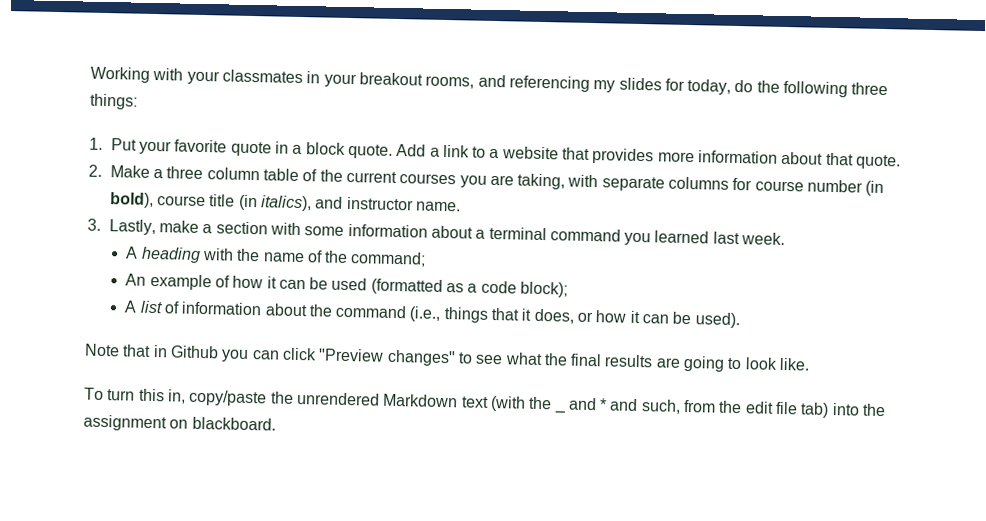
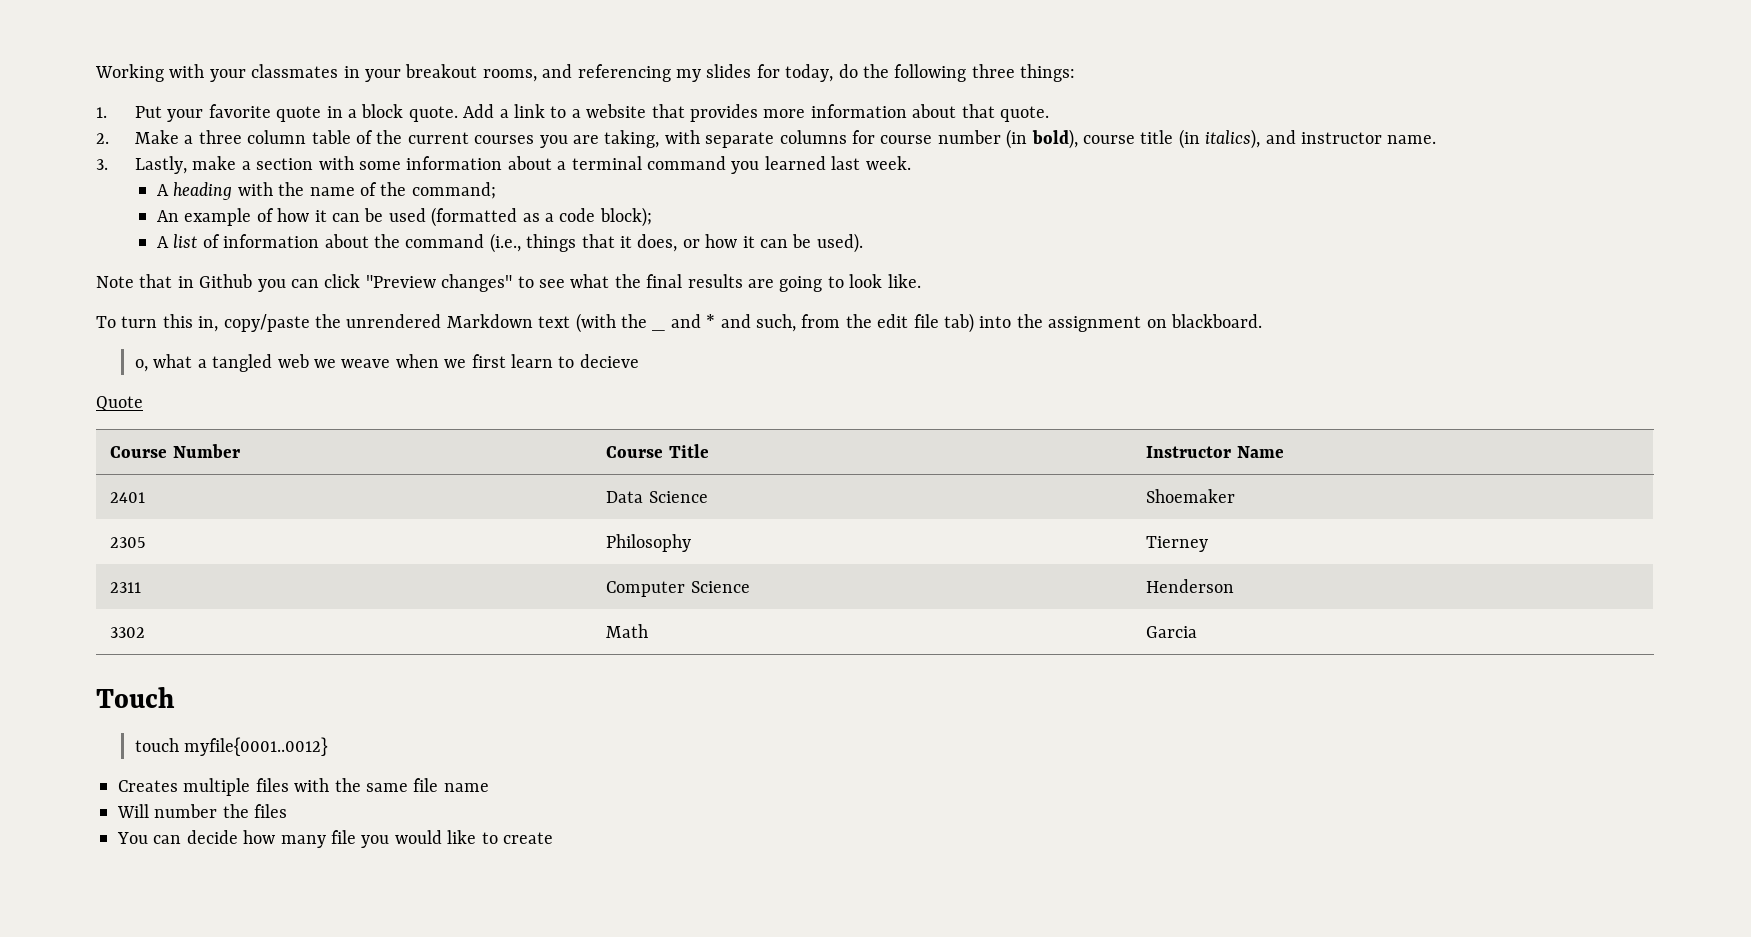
+ o, what a tangled web we weave when we first learn to decieve
+ Quote
+ Course Number | Course Title | Instructor Name
+ 2401 | Data Science | Shoemaker
+ 2305 | Philosophy | Tierney
+ 2311 | Computer Science | Henderson
+ 3302 | Math | Garcia
+ Touch
+ touch myfile{0001..0012}
+ Creates multiple files with the same file name
+ Will number the files
+ You can decide how many file you would like to create

